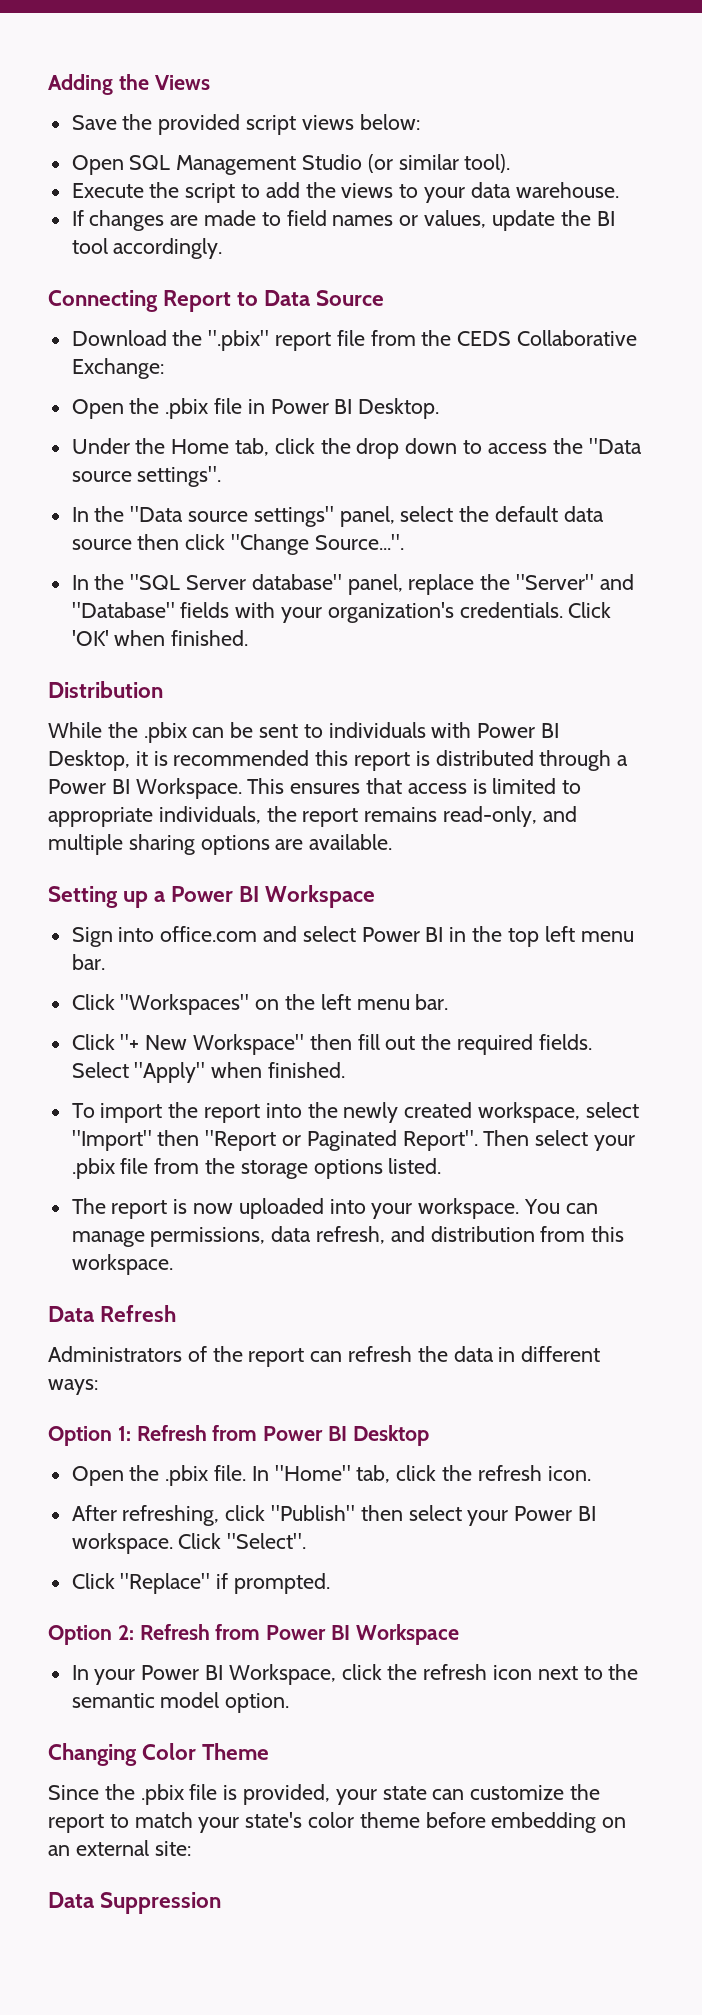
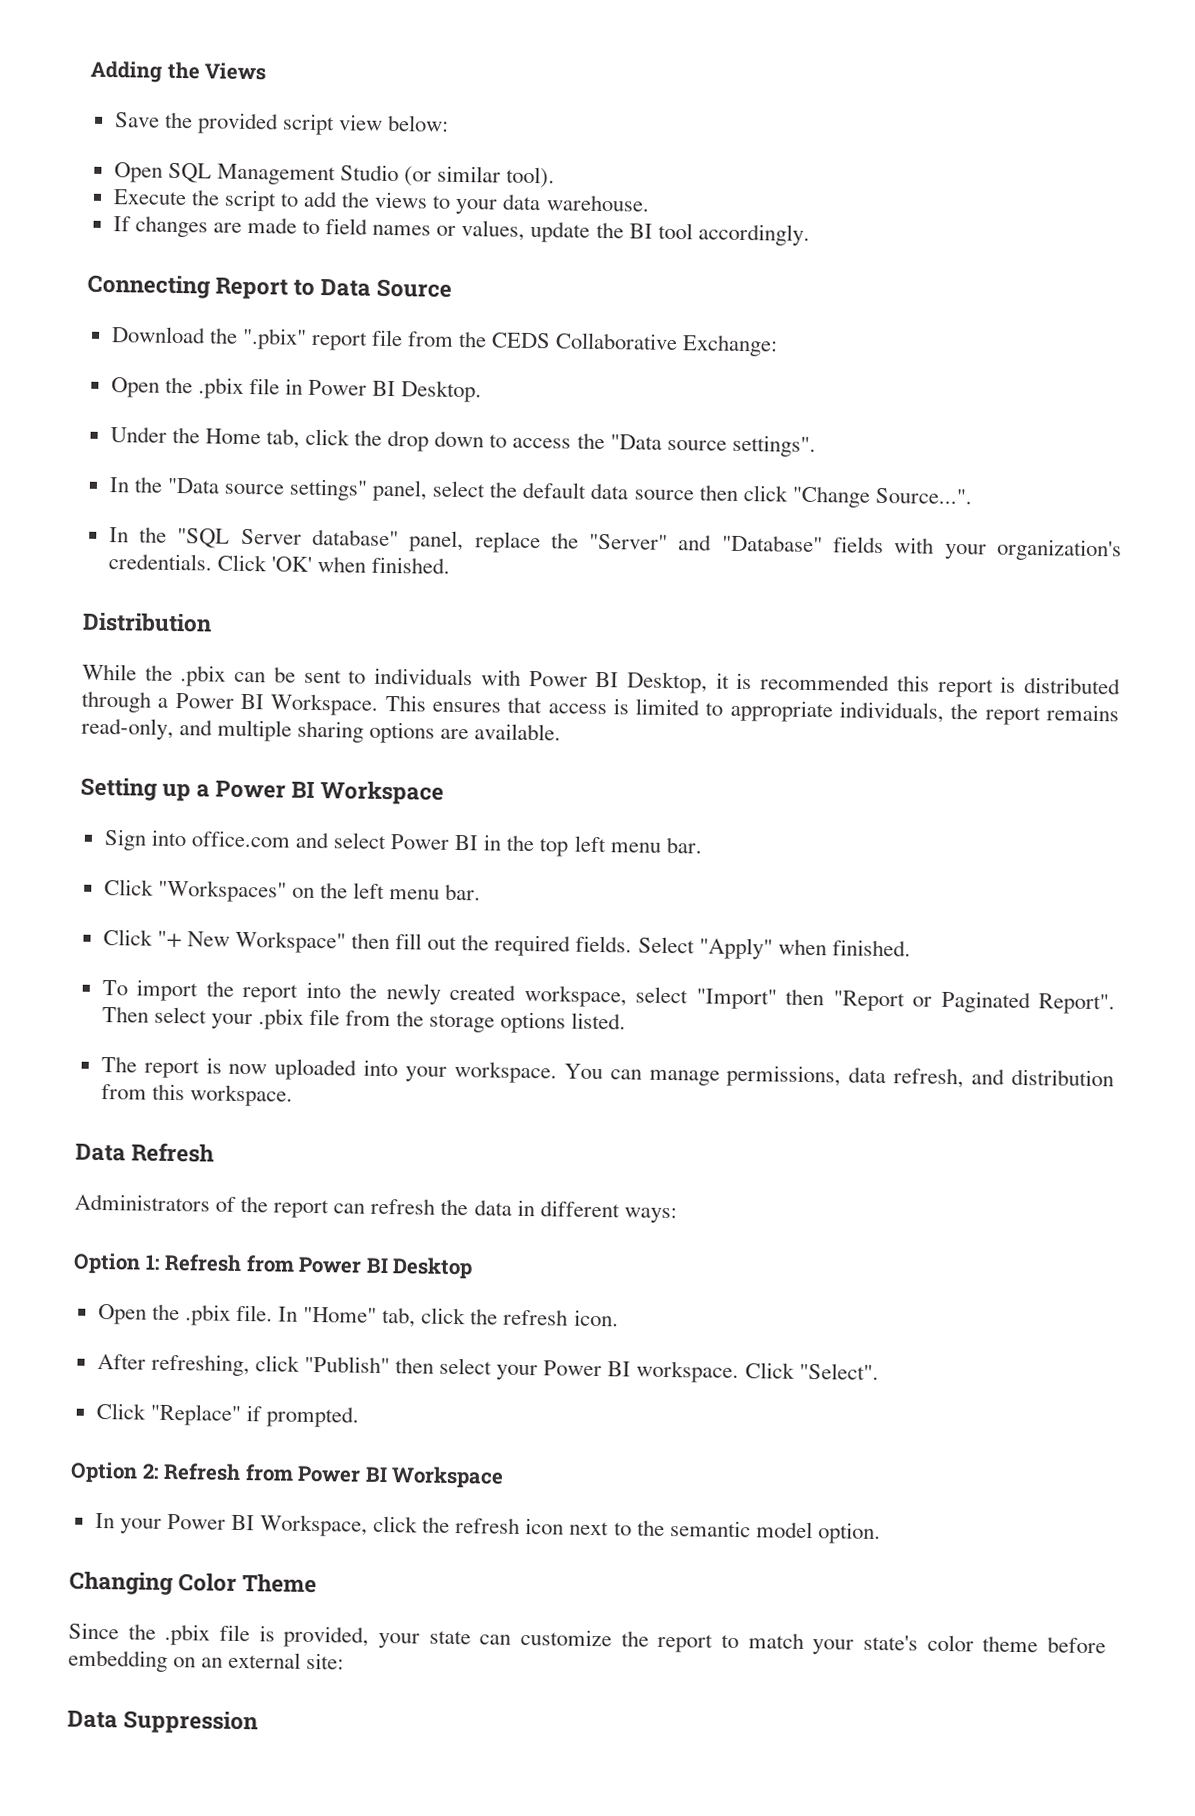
- Save the provided script views below:
+ Save the provided script view below:

